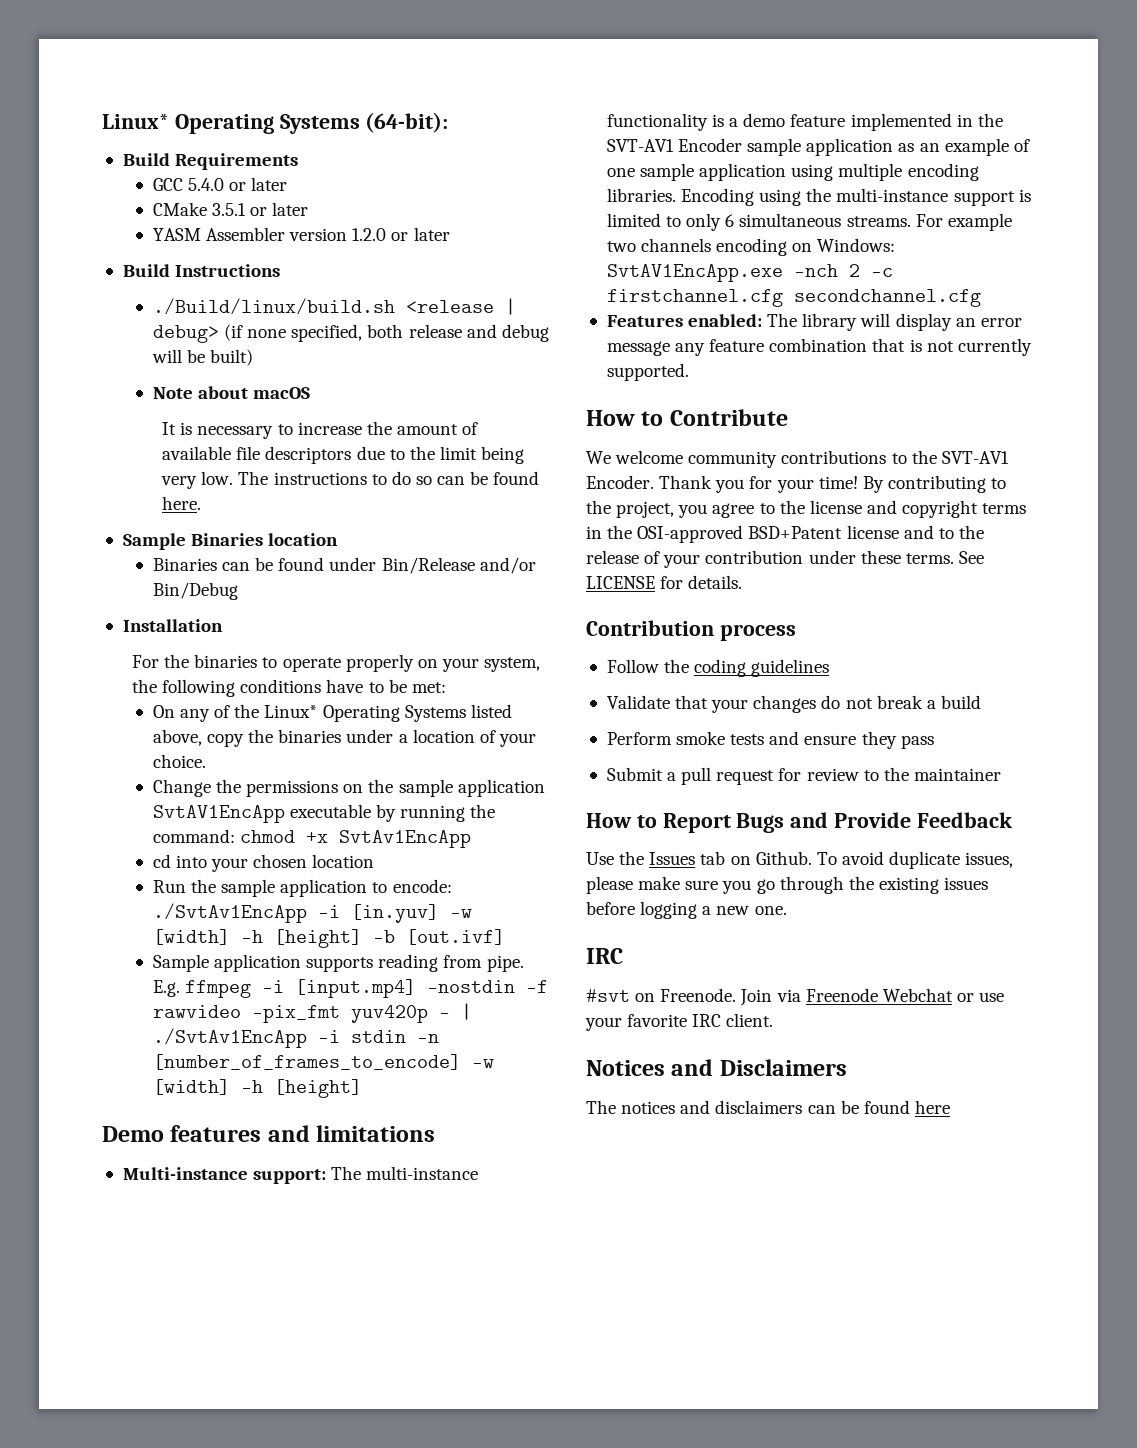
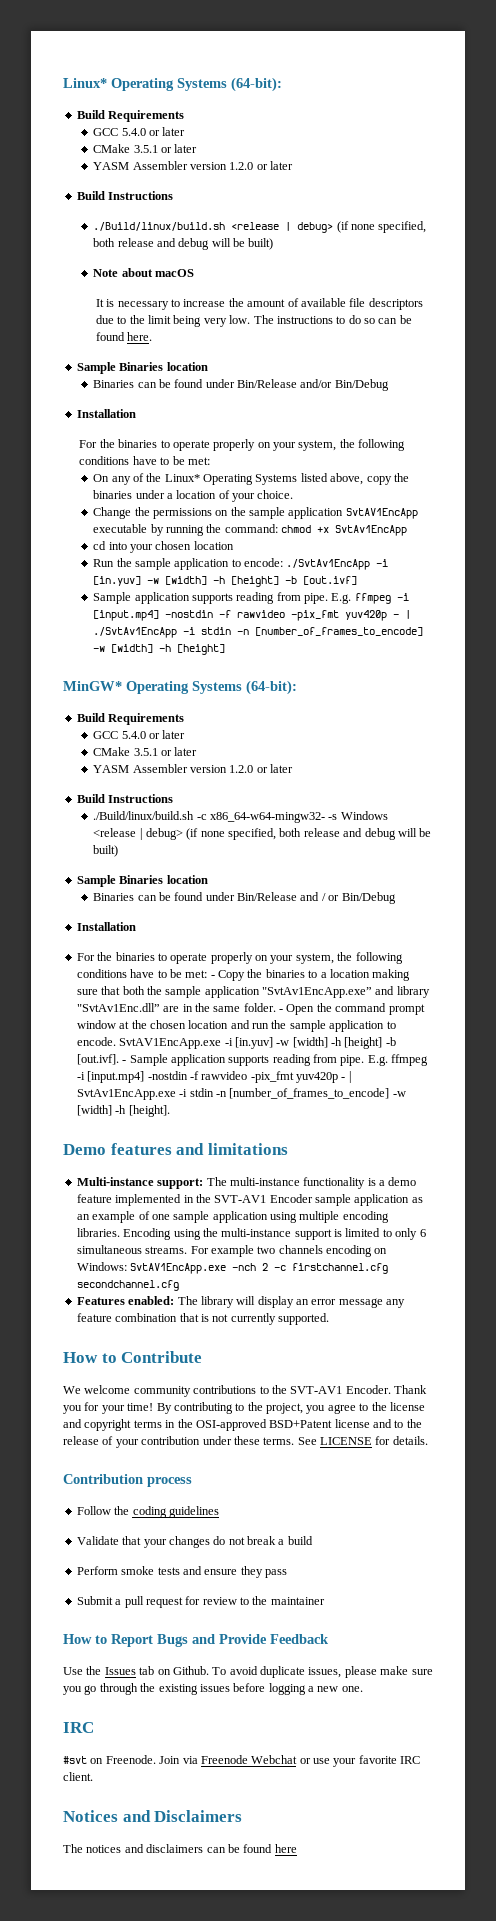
+ MinGW* Operating Systems (64-bit):
+ Build Requirements
+ GCC 5.4.0 or later
+ CMake 3.5.1 or later
+ YASM Assembler version 1.2.0 or later
+ Build Instructions
+ ./Build/linux/build.sh -c x86_64-w64-mingw32- -s Windows <release | debug> (if none specified, both release and debug will be built)
+ Sample Binaries location
+ Binaries can be found under Bin/Release and / or Bin/Debug
+ Installation
+ For the binaries to operate properly on your system, the following conditions have to be met: - Copy the binaries to a location making sure that both the sample application "SvtAv1EncApp.exe” and library "SvtAv1Enc.dll” are in the same folder. - Open the command prompt window at the chosen location and run the sample application to encode. SvtAV1EncApp.exe -i [in.yuv] -w [width] -h [height] -b [out.ivf]. - Sample application supports reading from pipe. E.g. ffmpeg -i [input.mp4] -nostdin -f rawvideo -pix_fmt yuv420p - | SvtAv1EncApp.exe -i stdin -n [number_of_frames_to_encode] -w [width] -h [height].

